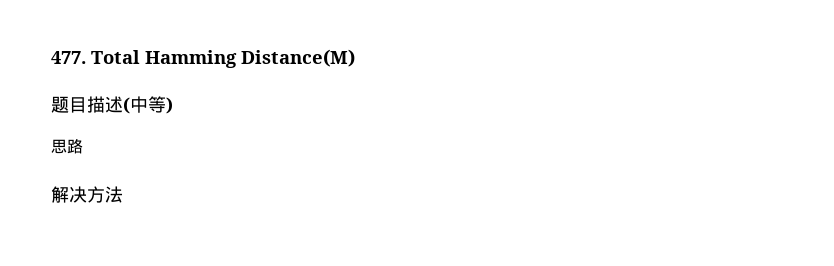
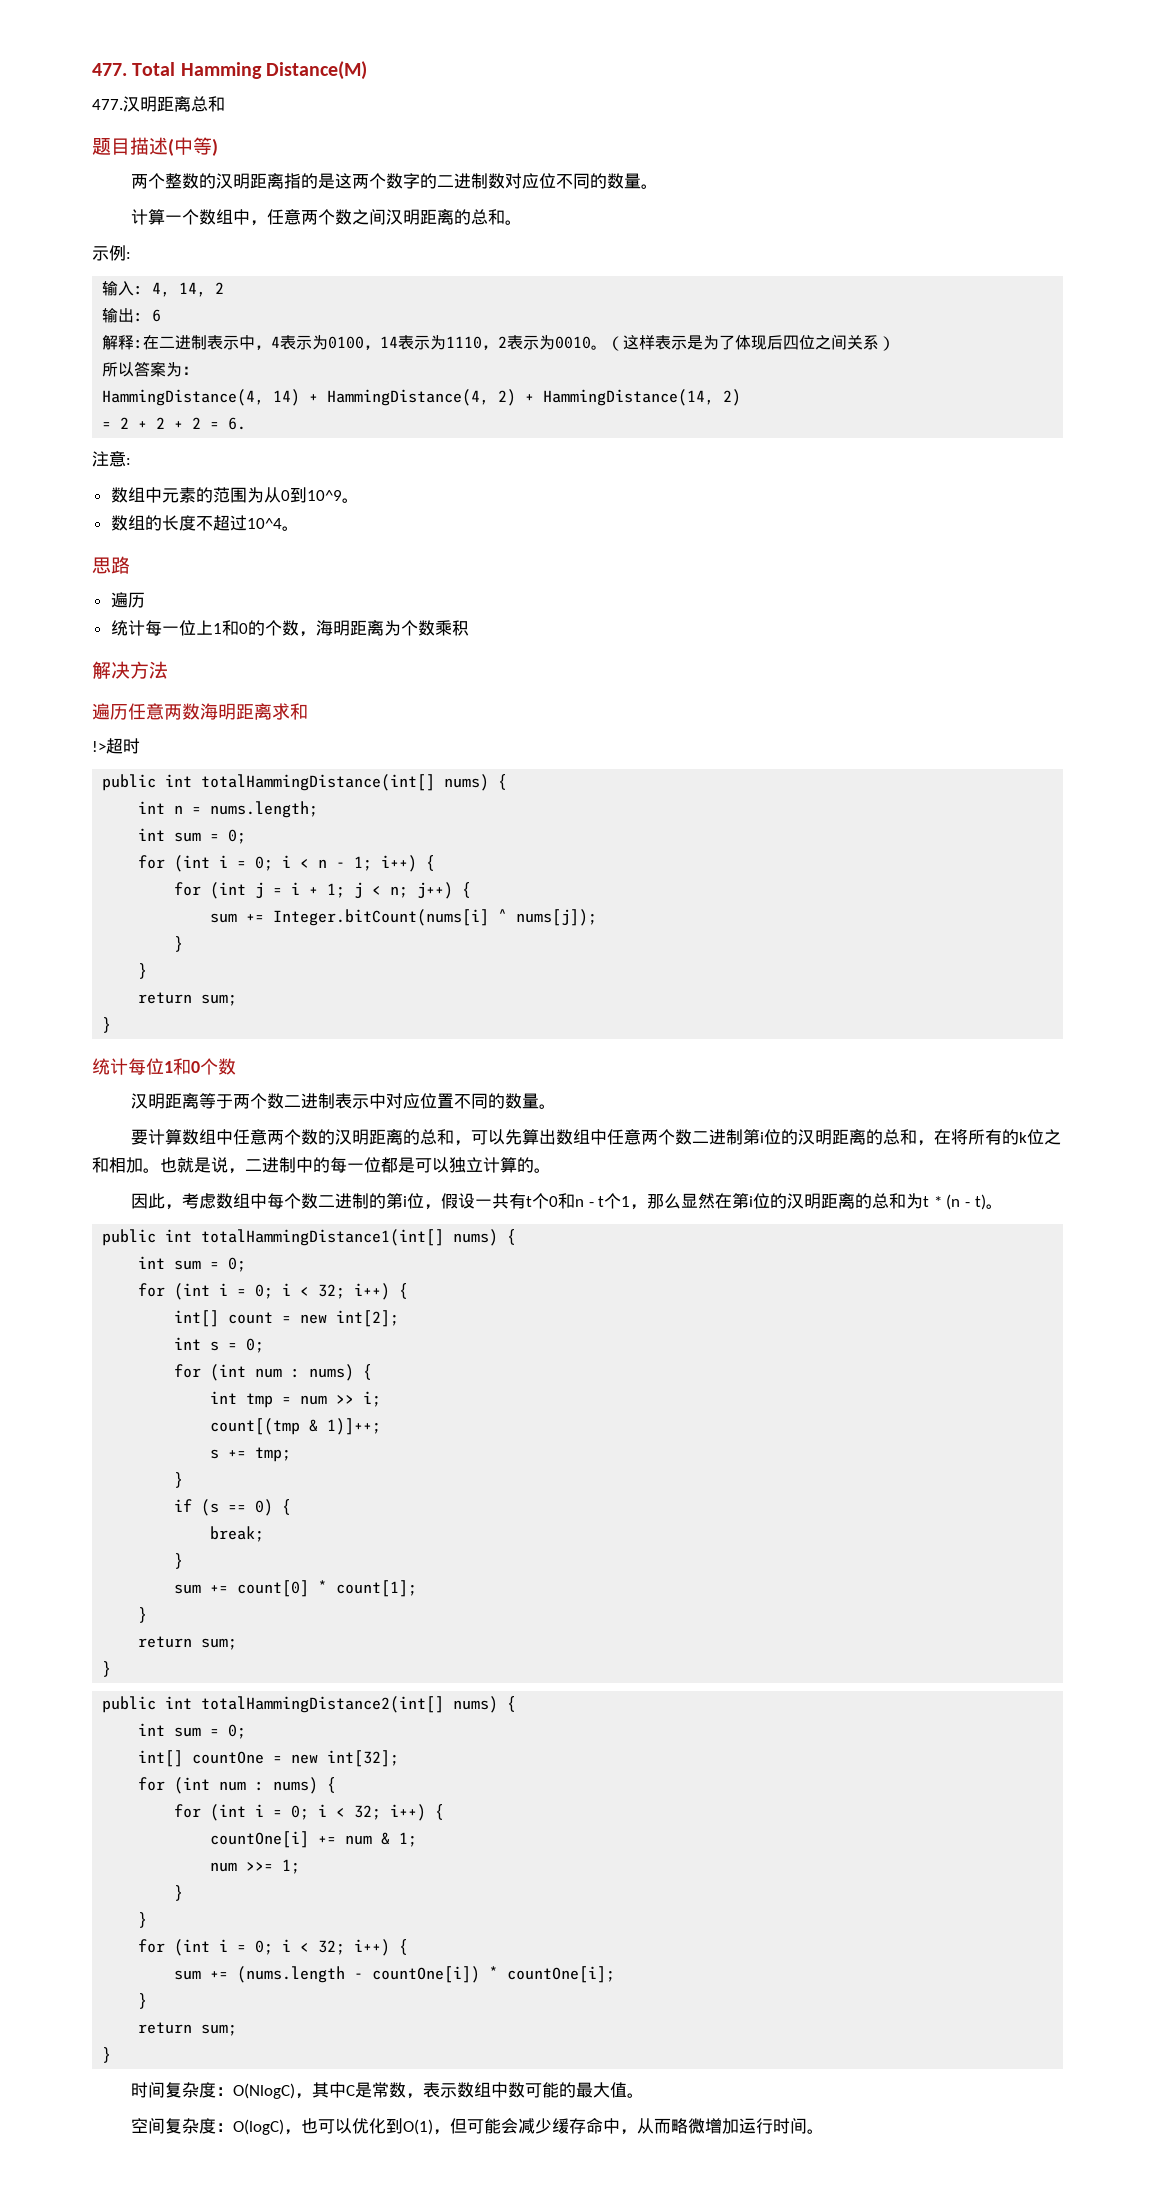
+ 477.汉明距离总和
+ 两个整数的汉明距离指的是这两个数字的二进制数对应位不同的数量。
+ 计算一个数组中，任意两个数之间汉明距离的总和。
+ 示例:
+ 输入: 4, 14, 2
+ 输出: 6
+ 解释:在二进制表示中，4表示为0100，14表示为1110，2表示为0010。（这样表示是为了体现后四位之间关系）
+ 所以答案为：
+ HammingDistance(4, 14) + HammingDistance(4, 2) + HammingDistance(14, 2)
+ = 2 + 2 + 2 = 6.
+ 注意:
+ 数组中元素的范围为从0到10^9。
+ 数组的长度不超过10^4。
  思路
+ 遍历
+ 统计每一位上1和0的个数，海明距离为个数乘积
  解决方法
+ 遍历任意两数海明距离求和
+ !>超时
+ public int totalHammingDistance(int[] nums) {
+ int n = nums.length;
+ int sum = 0;
+ for (int i = 0; i < n - 1; i++) {
+ for (int j = i + 1; j < n; j++) {
+ sum += Integer.bitCount(nums[i] ^ nums[j]);
+ }
+ }
+ return sum;
+ }
+ 统计每位1和0个数
+ 汉明距离等于两个数二进制表示中对应位置不同的数量。
+ 要计算数组中任意两个数的汉明距离的总和，可以先算出数组中任意两个数二进制第i位的汉明距离的总和，在将所有的k位之和相加。也就是说，二进制中的每一位都是可以独立计算的。
+ 因此，考虑数组中每个数二进制的第i位，假设一共有t个0和n - t个1，那么显然在第i位的汉明距离的总和为t * (n - t)。
+ public int totalHammingDistance1(int[] nums) {
+ int sum = 0;
+ for (int i = 0; i < 32; i++) {
+ int[] count = new int[2];
+ int s = 0;
+ for (int num : nums) {
+ int tmp = num >> i;
+ count[(tmp & 1)]++;
+ s += tmp;
+ }
+ if (s == 0) {
+ break;
+ }
+ sum += count[0] * count[1];
+ }
+ return sum;
+ }
+ public int totalHammingDistance2(int[] nums) {
+ int sum = 0;
+ int[] countOne = new int[32];
+ for (int num : nums) {
+ for (int i = 0; i < 32; i++) {
+ countOne[i] += num & 1;
+ num >>= 1;
+ }
+ }
+ for (int i = 0; i < 32; i++) {
+ sum += (nums.length - countOne[i]) * countOne[i];
+ }
+ return sum;
+ }
+ 时间复杂度：O(NlogC)，其中C是常数，表示数组中数可能的最大值。
+ 空间复杂度：O(logC)，也可以优化到O(1)，但可能会减少缓存命中，从而略微增加运行时间。

